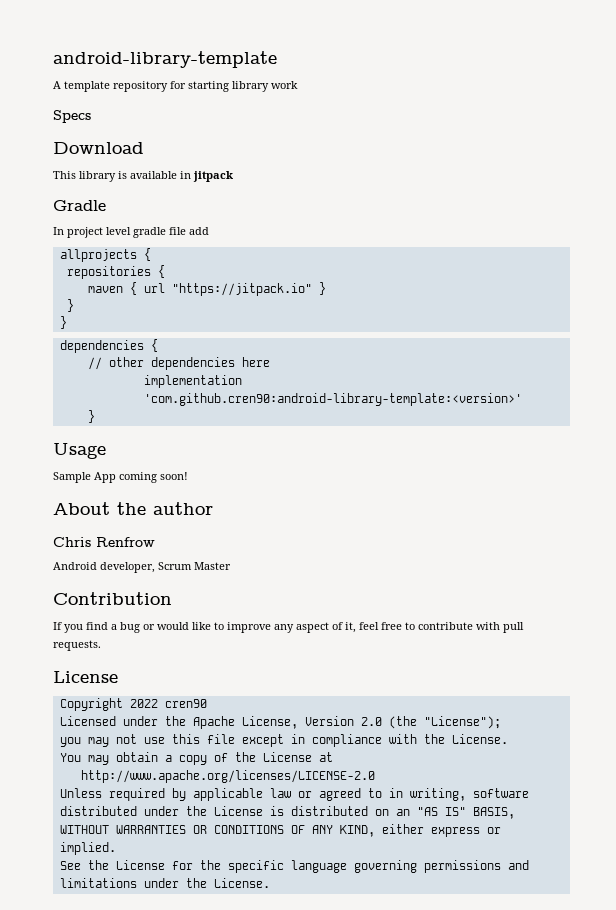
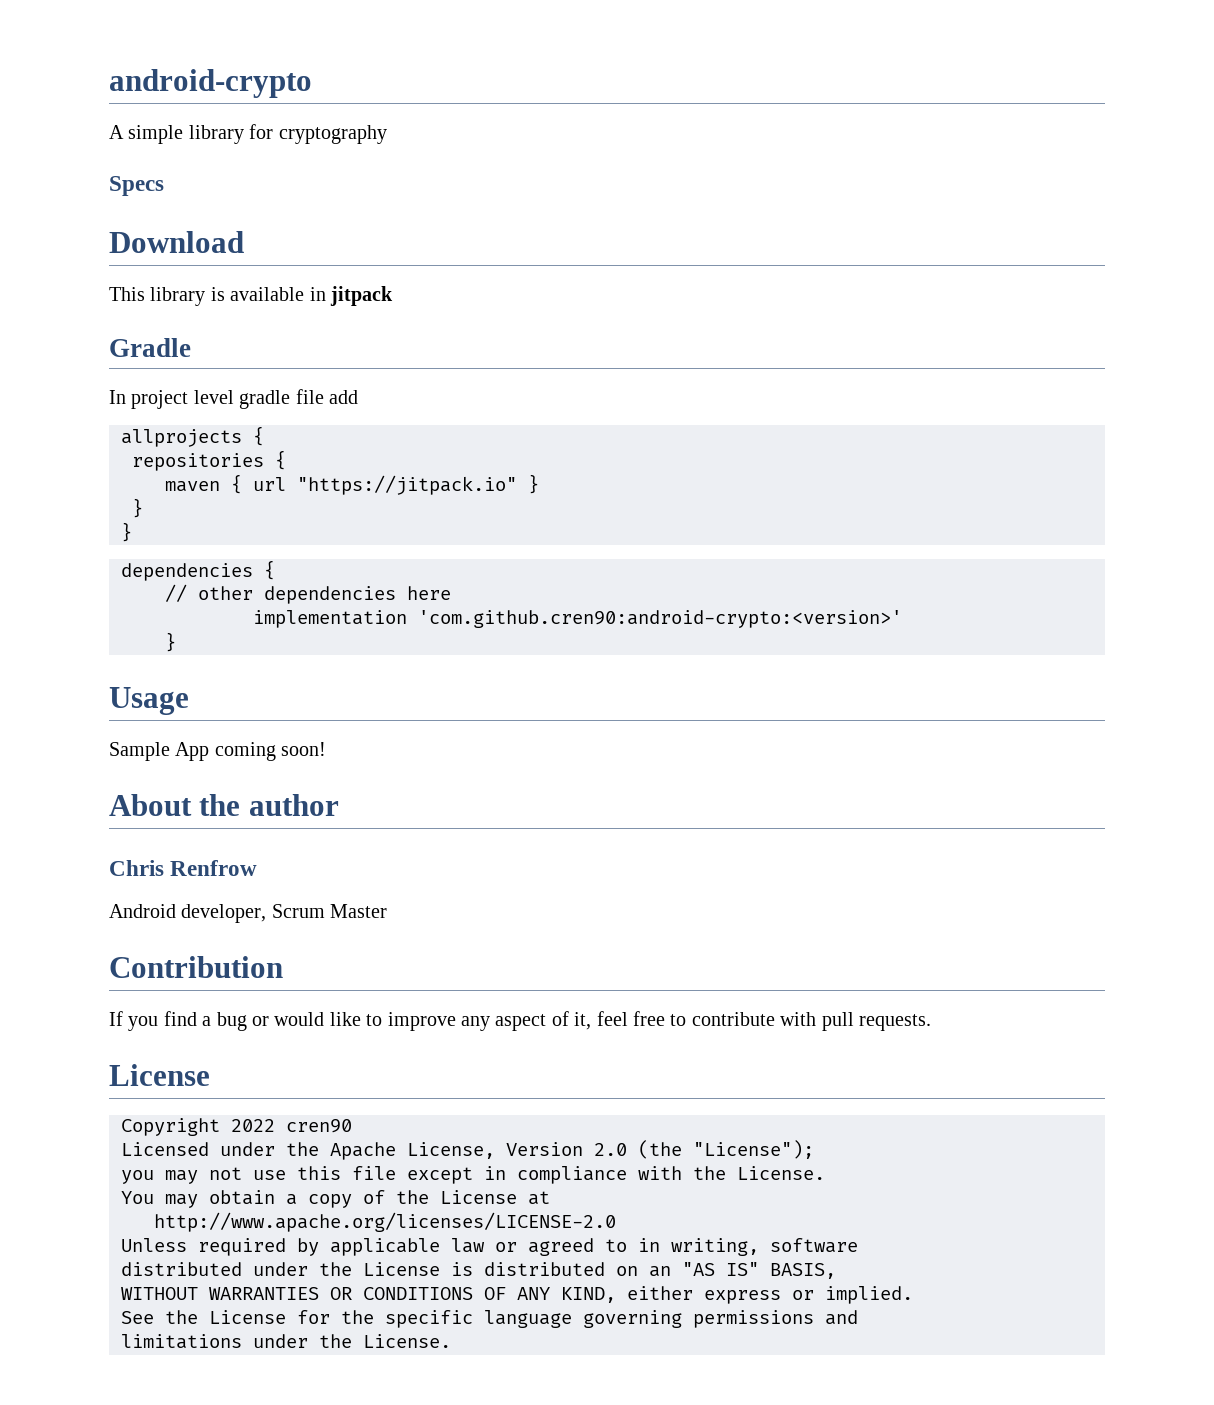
- android-library-template
+ android-crypto
- A template repository for starting library work
+ A simple library for cryptography
- implementation 'com.github.cren90:android-library-template:<version>'
+ implementation 'com.github.cren90:android-crypto:<version>'

